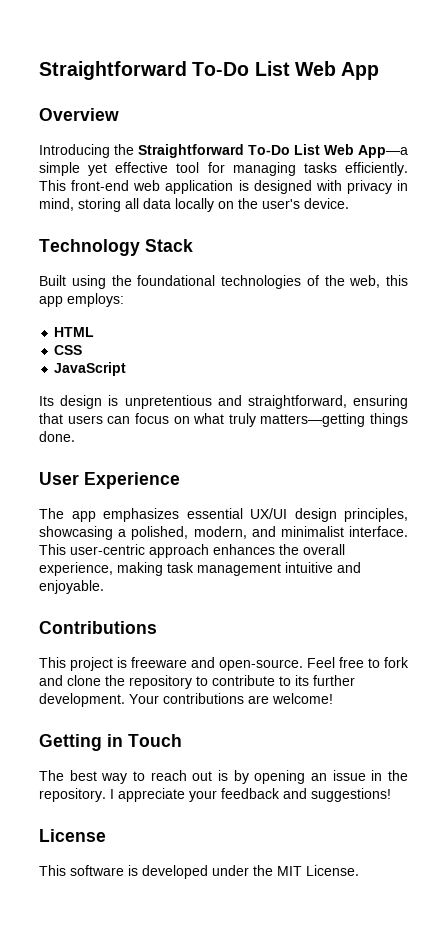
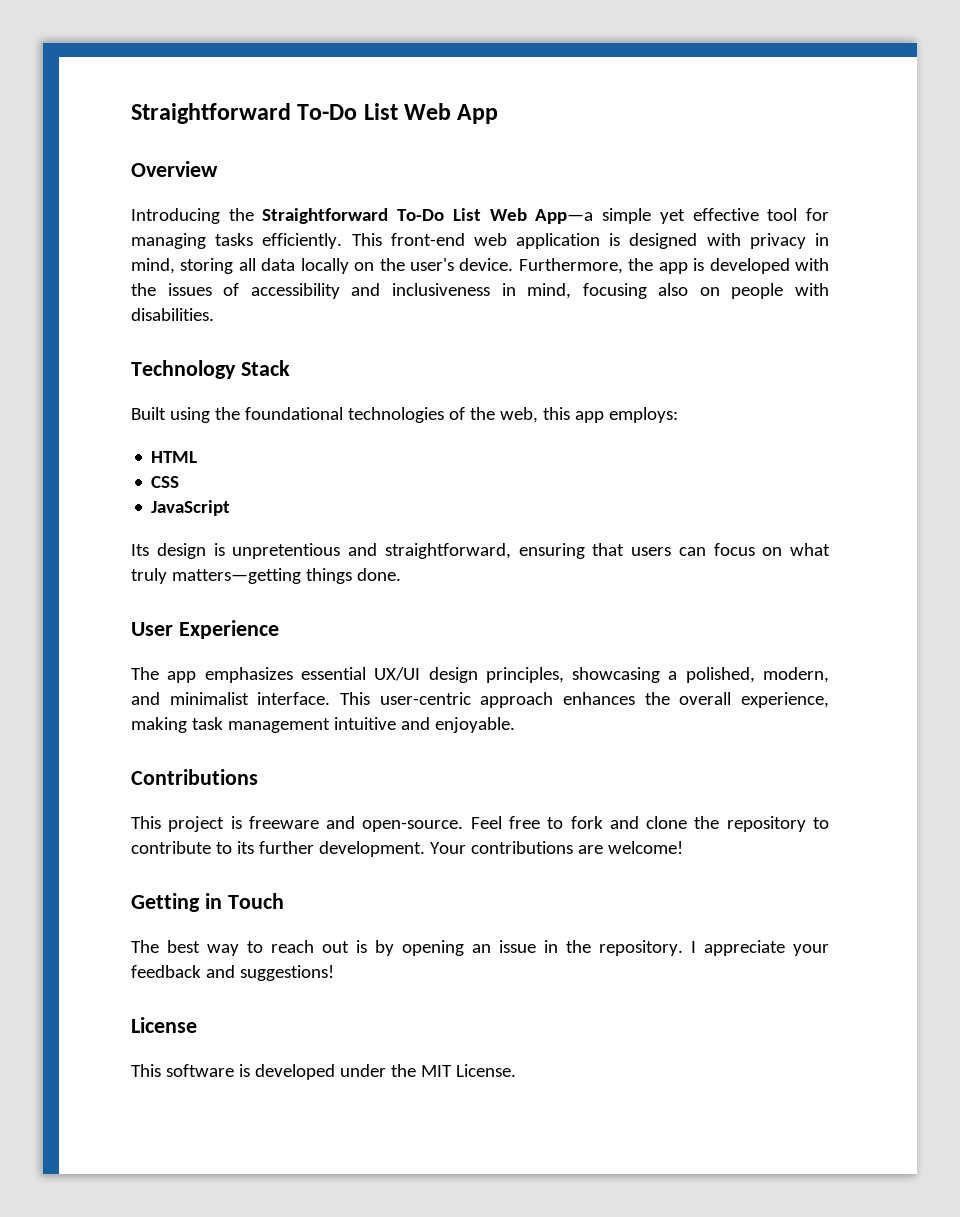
+ Furthermore, the app is developed with the issues of accessibility and inclusiveness in mind, focusing also on people with disabilities.

